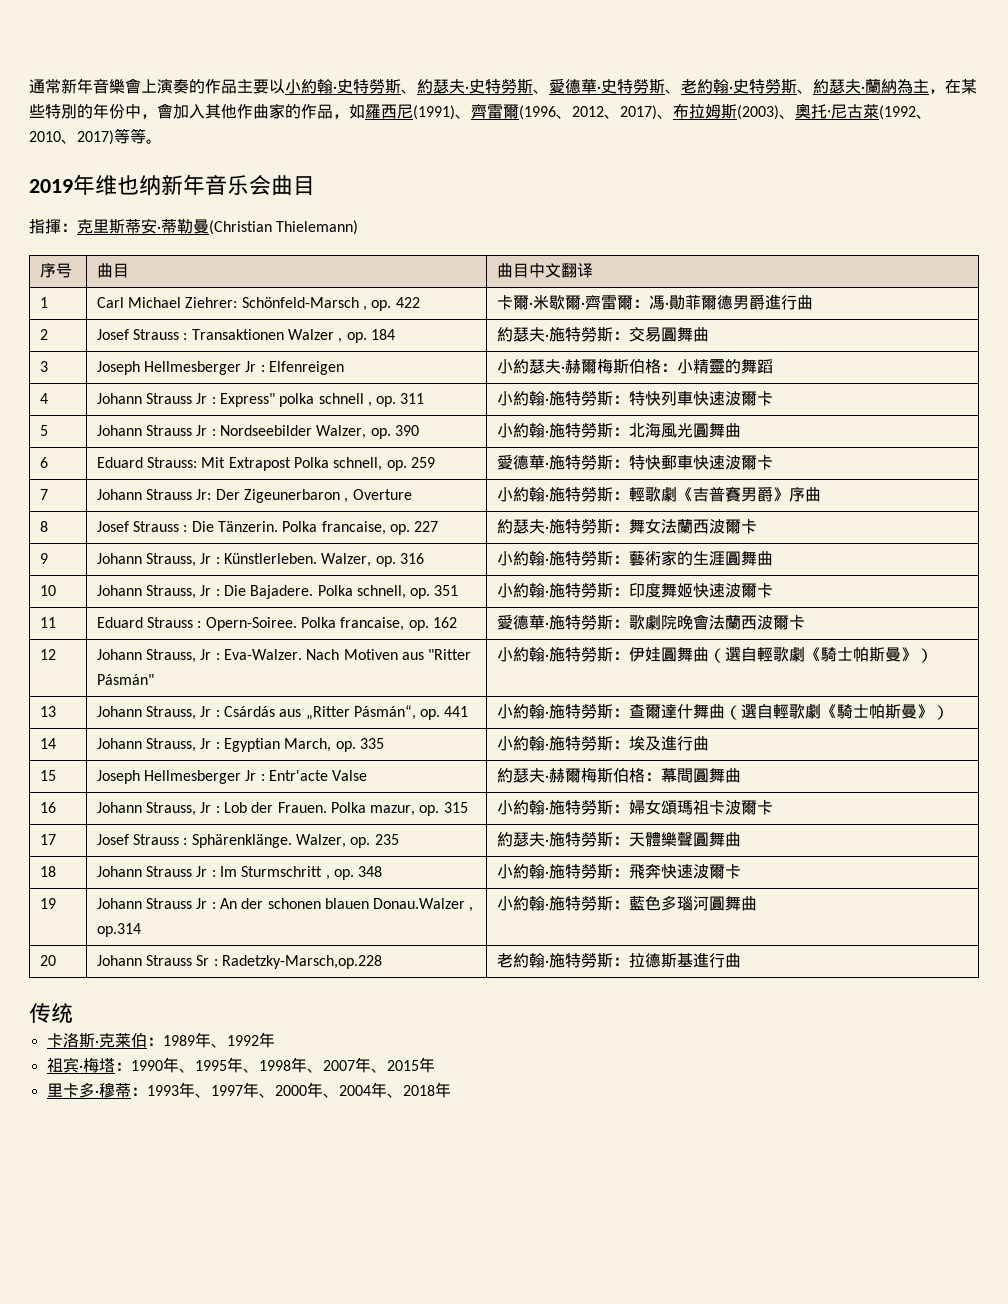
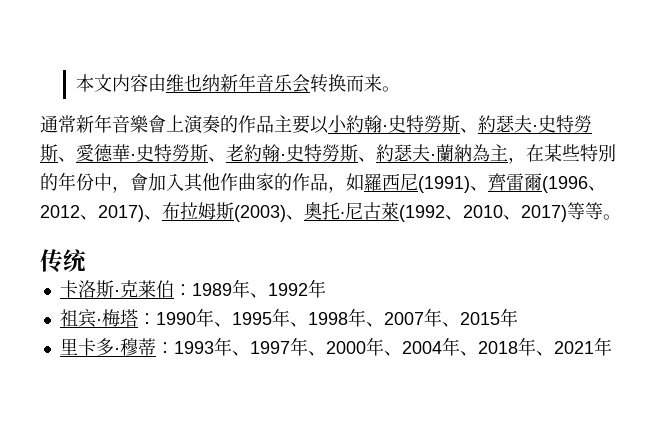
+ 本文内容由维也纳新年音乐会转换而来。
- 2019年维也纳新年音乐会曲目
- 指揮：克里斯蒂安·蒂勒曼(Christian Thielemann)
- 序号 | 曲目 | 曲目中文翻译
- 1 | Carl Michael Ziehrer: Schönfeld-Marsch , op. 422 | 卡爾·米歇爾·齊雷爾：馮·勛菲爾德男爵進行曲
- 2 | Josef Strauss : Transaktionen Walzer , op. 184 | 約瑟夫·施特勞斯：交易圓舞曲
- 3 | Joseph Hellmesberger Jr : Elfenreigen | 小約瑟夫·赫爾梅斯伯格：小精靈的舞蹈
- 4 | Johann Strauss Jr : Express" polka schnell , op. 311 | 小約翰·施特勞斯：特快列車快速波爾卡
- 5 | Johann Strauss Jr : Nordseebilder Walzer, op. 390 | 小約翰·施特勞斯：北海風光圓舞曲
- 6 | Eduard Strauss: Mit Extrapost Polka schnell, op. 259 | 愛德華·施特勞斯：特快郵車快速波爾卡
- 7 | Johann Strauss Jr: Der Zigeunerbaron , Overture | 小約翰·施特勞斯：輕歌劇《吉普賽男爵》序曲
- 8 | Josef Strauss : Die Tänzerin. Polka francaise, op. 227 | 約瑟夫·施特勞斯：舞女法蘭西波爾卡
- 9 | Johann Strauss, Jr : Künstlerleben. Walzer, op. 316 | 小約翰·施特勞斯：藝術家的生涯圓舞曲
- 10 | Johann Strauss, Jr : Die Bajadere. Polka schnell, op. 351 | 小約翰·施特勞斯：印度舞姬快速波爾卡
- 11 | Eduard Strauss : Opern-Soiree. Polka francaise, op. 162 | 愛德華·施特勞斯：歌劇院晚會法蘭西波爾卡
- 12 | Johann Strauss, Jr : Eva-Walzer. Nach Motiven aus "Ritter Pásmán" | 小約翰·施特勞斯：伊娃圓舞曲（選自輕歌劇《騎士帕斯曼》）
- 13 | Johann Strauss, Jr : Csárdás aus „Ritter Pásmán“, op. 441 | 小約翰·施特勞斯：查爾達什舞曲（選自輕歌劇《騎士帕斯曼》）
- 14 | Johann Strauss, Jr : Egyptian March, op. 335 | 小約翰·施特勞斯：埃及進行曲
- 15 | Joseph Hellmesberger Jr : Entr'acte Valse | 約瑟夫·赫爾梅斯伯格：幕間圓舞曲
- 16 | Johann Strauss, Jr : Lob der Frauen. Polka mazur, op. 315 | 小約翰·施特勞斯：婦女頌瑪祖卡波爾卡
- 17 | Josef Strauss : Sphärenklänge. Walzer, op. 235 | 約瑟夫·施特勞斯：天體樂聲圓舞曲
- 18 | Johann Strauss Jr : Im Sturmschritt , op. 348 | 小約翰·施特勞斯：飛奔快速波爾卡
- 19 | Johann Strauss Jr : An der schonen blauen Donau.Walzer , op.314 | 小約翰·施特勞斯：藍色多瑙河圓舞曲
- 20 | Johann Strauss Sr : Radetzky-Marsch,op.228 | 老約翰·施特勞斯：拉德斯基進行曲
- 里卡多·穆蒂：1993年、1997年、2000年、2004年、2018年
+ 里卡多·穆蒂：1993年、1997年、2000年、2004年、2018年、2021年

